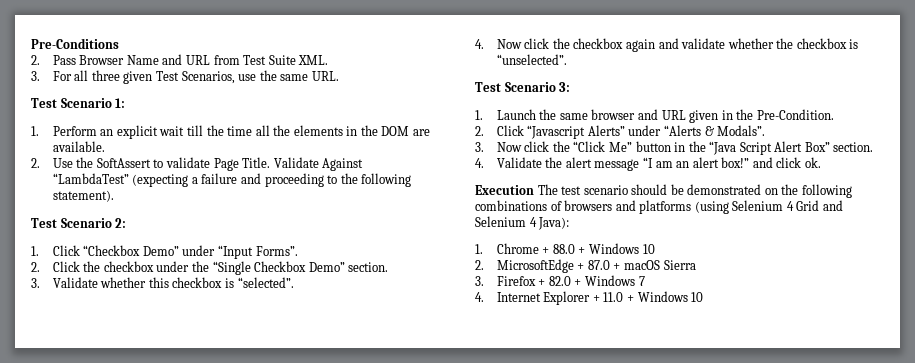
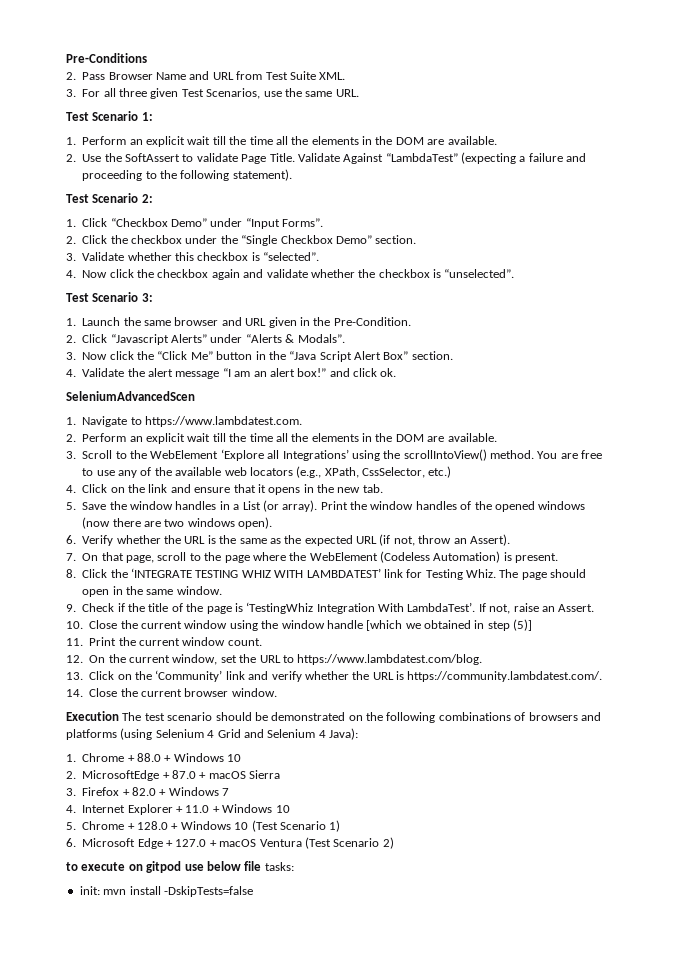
+ SeleniumAdvancedScen
+ 1. Navigate to https://www.lambdatest.com.
+ 2. Perform an explicit wait till the time all the elements in the DOM are available.
+ 3. Scroll to the WebElement ‘Explore all Integrations’ using the scrollIntoView() method. You are free to use any of the available web locators (e.g., XPath, CssSelector, etc.)
+ 4. Click on the link and ensure that it opens in the new tab.
+ 5. Save the window handles in a List (or array). Print the window handles of the opened windows (now there are two windows open).
+ 6. Verify whether the URL is the same as the expected URL (if not, throw an Assert).
+ 7. On that page, scroll to the page where the WebElement (Codeless Automation) is present.
+ 8. Click the ‘INTEGRATE TESTING WHIZ WITH LAMBDATEST’ link for Testing Whiz. The page should open in the same window.
+ 9. Check if the title of the page is ‘TestingWhiz Integration With LambdaTest’. If not, raise an Assert.
+ 10. Close the current window using the window handle [which we obtained in step (5)]
+ 11. Print the current window count.
+ 12. On the current window, set the URL to https://www.lambdatest.com/blog.
+ 13. Click on the ‘Community’ link and verify whether the URL is https://community.lambdatest.com/.
+ 14. Close the current browser window.
+ 5. Chrome + 128.0 + Windows 10 (Test Scenario 1)
+ 6. Microsoft Edge + 127.0 + macOS Ventura (Test Scenario 2)
+ to execute on gitpod use below file tasks:
+ init: mvn install -DskipTests=false

